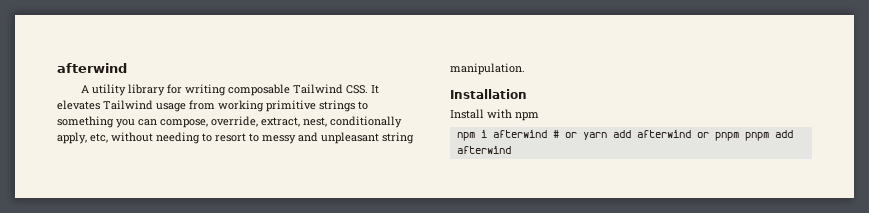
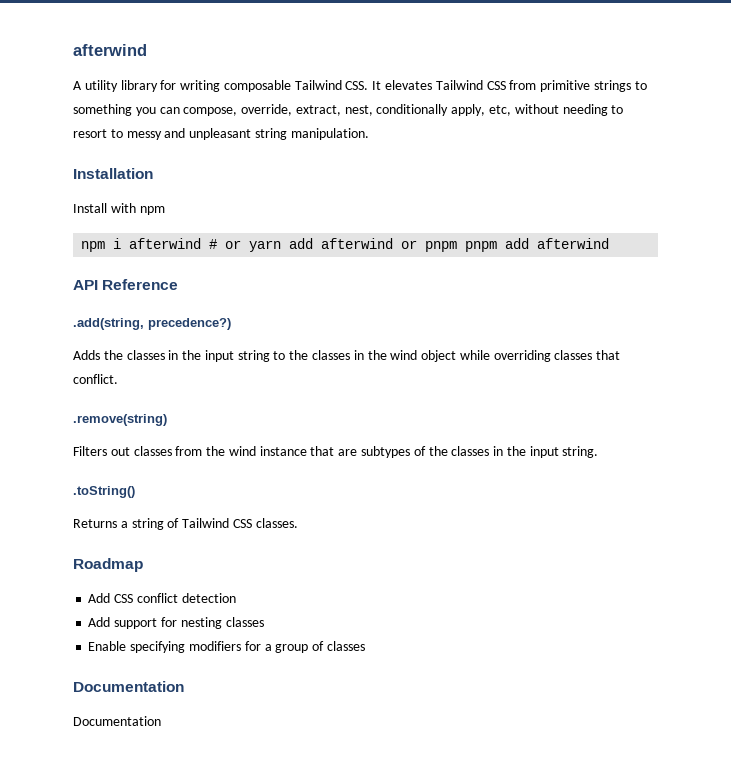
- A utility library for writing composable Tailwind CSS. It elevates Tailwind usage from working primitive strings to something you can compose, override, extract, nest, conditionally apply, etc, without needing to resort to messy and unpleasant string manipulation.
+ A utility library for writing composable Tailwind CSS. It elevates Tailwind CSS from primitive strings to something you can compose, override, extract, nest, conditionally apply, etc, without needing to resort to messy and unpleasant string manipulation.
+ API Reference
+ .add(string, precedence?)
+ Adds the classes in the input string to the classes in the wind object while overriding classes that conflict.
+ .remove(string)
+ Filters out classes from the wind instance that are subtypes of the classes in the input string.
+ .toString()
+ Returns a string of Tailwind CSS classes.
+ Roadmap
+ Add CSS conflict detection
+ Add support for nesting classes
+ Enable specifying modifiers for a group of classes
+ Documentation
+ Documentation

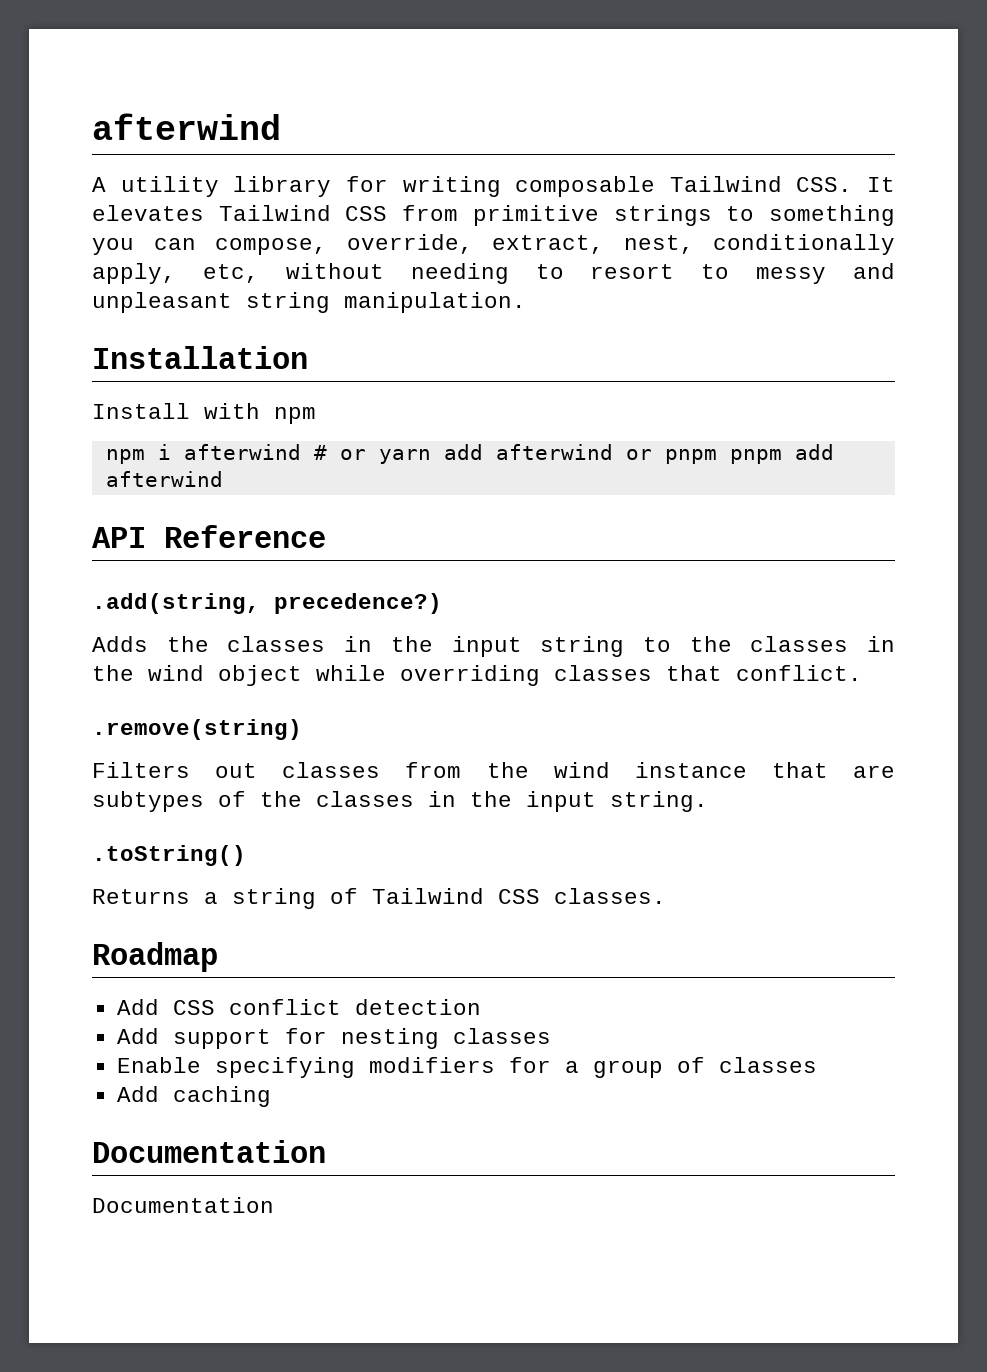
+ Add caching

